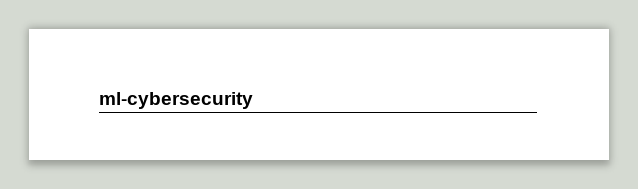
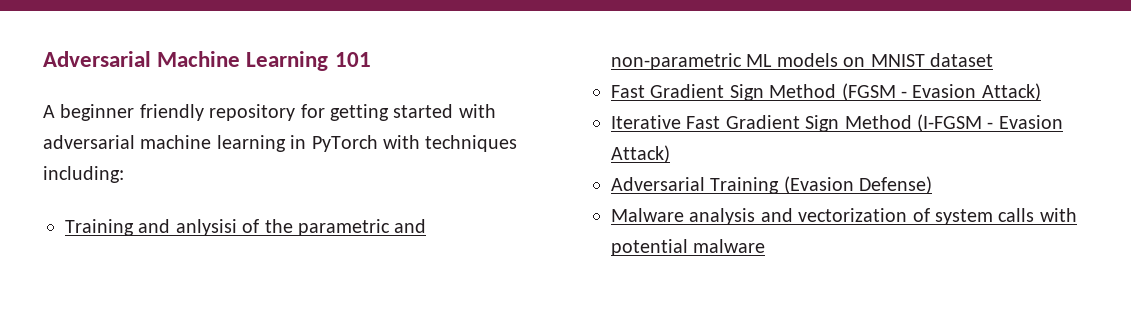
- ml-cybersecurity
+ Adversarial Machine Learning 101
+ A beginner friendly repository for getting started with adversarial machine learning in PyTorch with techniques including:
+ Training and anlysisi of the parametric and non-parametric ML models on MNIST dataset
+ Fast Gradient Sign Method (FGSM - Evasion Attack)
+ Iterative Fast Gradient Sign Method (I-FGSM - Evasion Attack)
+ Adversarial Training (Evasion Defense)
+ Malware analysis and vectorization of system calls with potential malware

